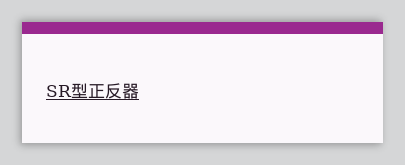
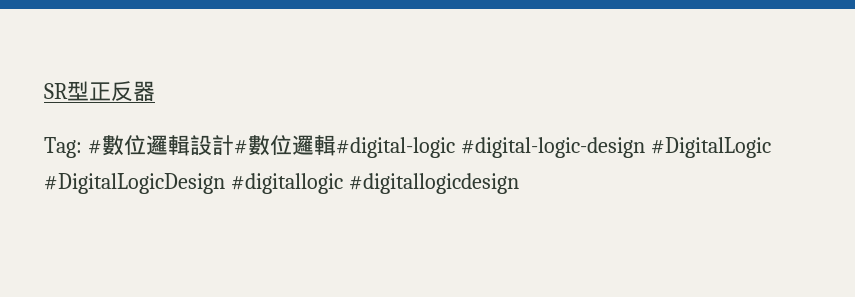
+ Tag: #數位邏輯設計#數位邏輯#digital-logic #digital-logic-design #DigitalLogic #DigitalLogicDesign #digitallogic #digitallogicdesign

